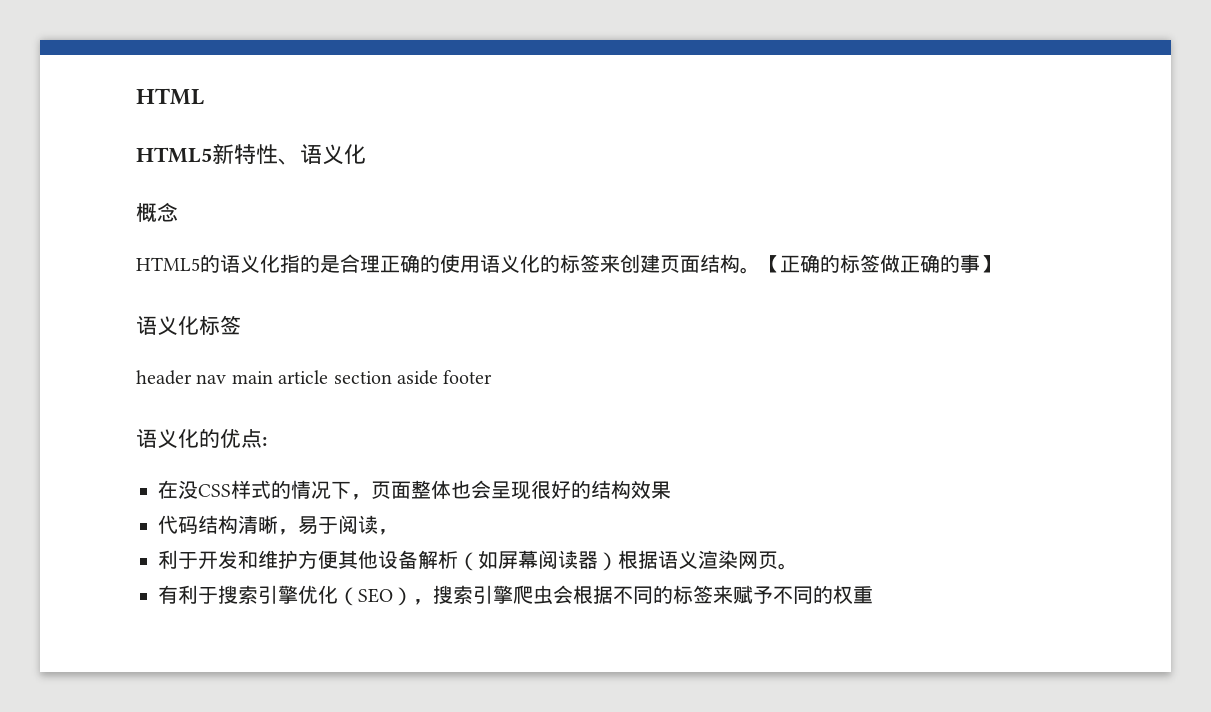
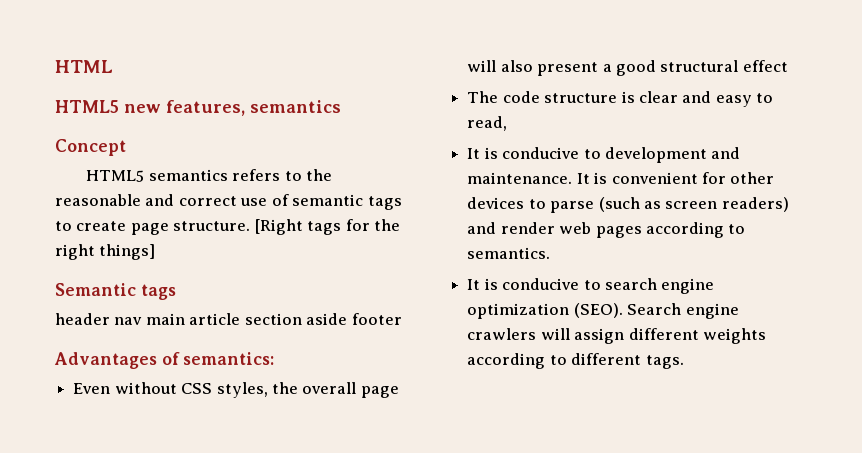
- HTML5新特性、语义化
- 概念
- HTML5的语义化指的是合理正确的使用语义化的标签来创建页面结构。【正确的标签做正确的事】
- 语义化标签
+ HTML5 new features, semantics
+ Concept
+ HTML5 semantics refers to the reasonable and correct use of semantic tags to create page structure. [Right tags for the right things]
+ Semantic tags
- 语义化的优点:
- 在没CSS样式的情况下，页面整体也会呈现很好的结构效果
- 代码结构清晰，易于阅读，
- 利于开发和维护方便其他设备解析（如屏幕阅读器）根据语义渲染网页。
- 有利于搜索引擎优化（SEO），搜索引擎爬虫会根据不同的标签来赋予不同的权重
+ Advantages of semantics:
+ Even without CSS styles, the overall page will also present a good structural effect
+ The code structure is clear and easy to read,
+ It is conducive to development and maintenance. It is convenient for other devices to parse (such as screen readers) and render web pages according to semantics.
+ It is conducive to search engine optimization (SEO). Search engine crawlers will assign different weights according to different tags.

